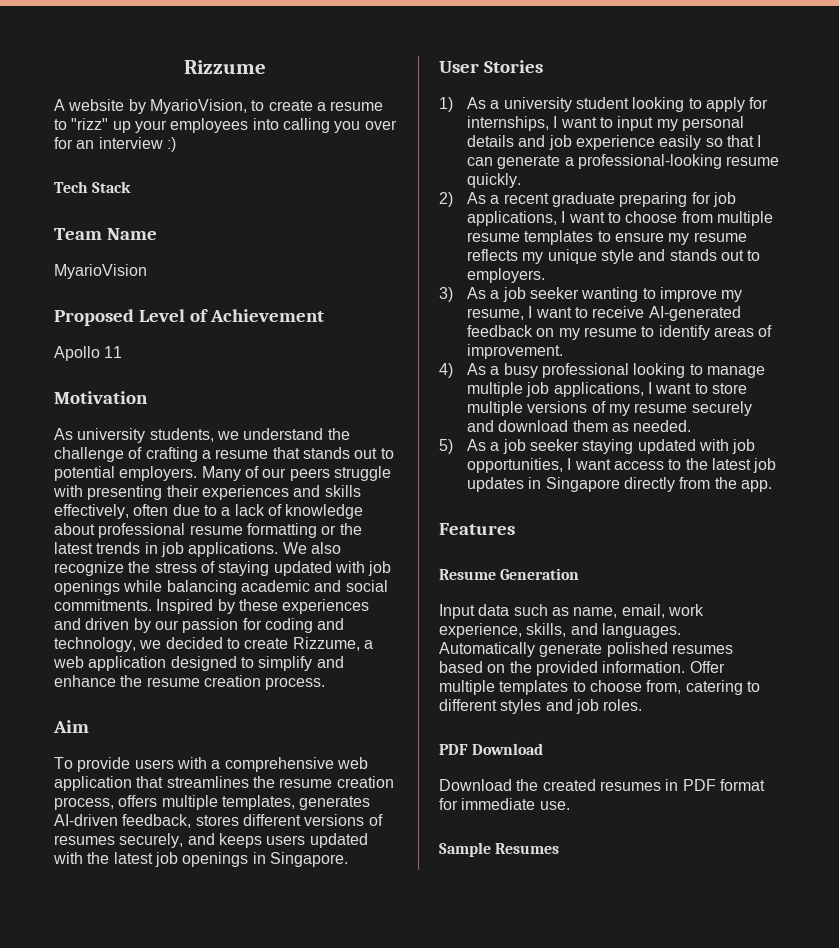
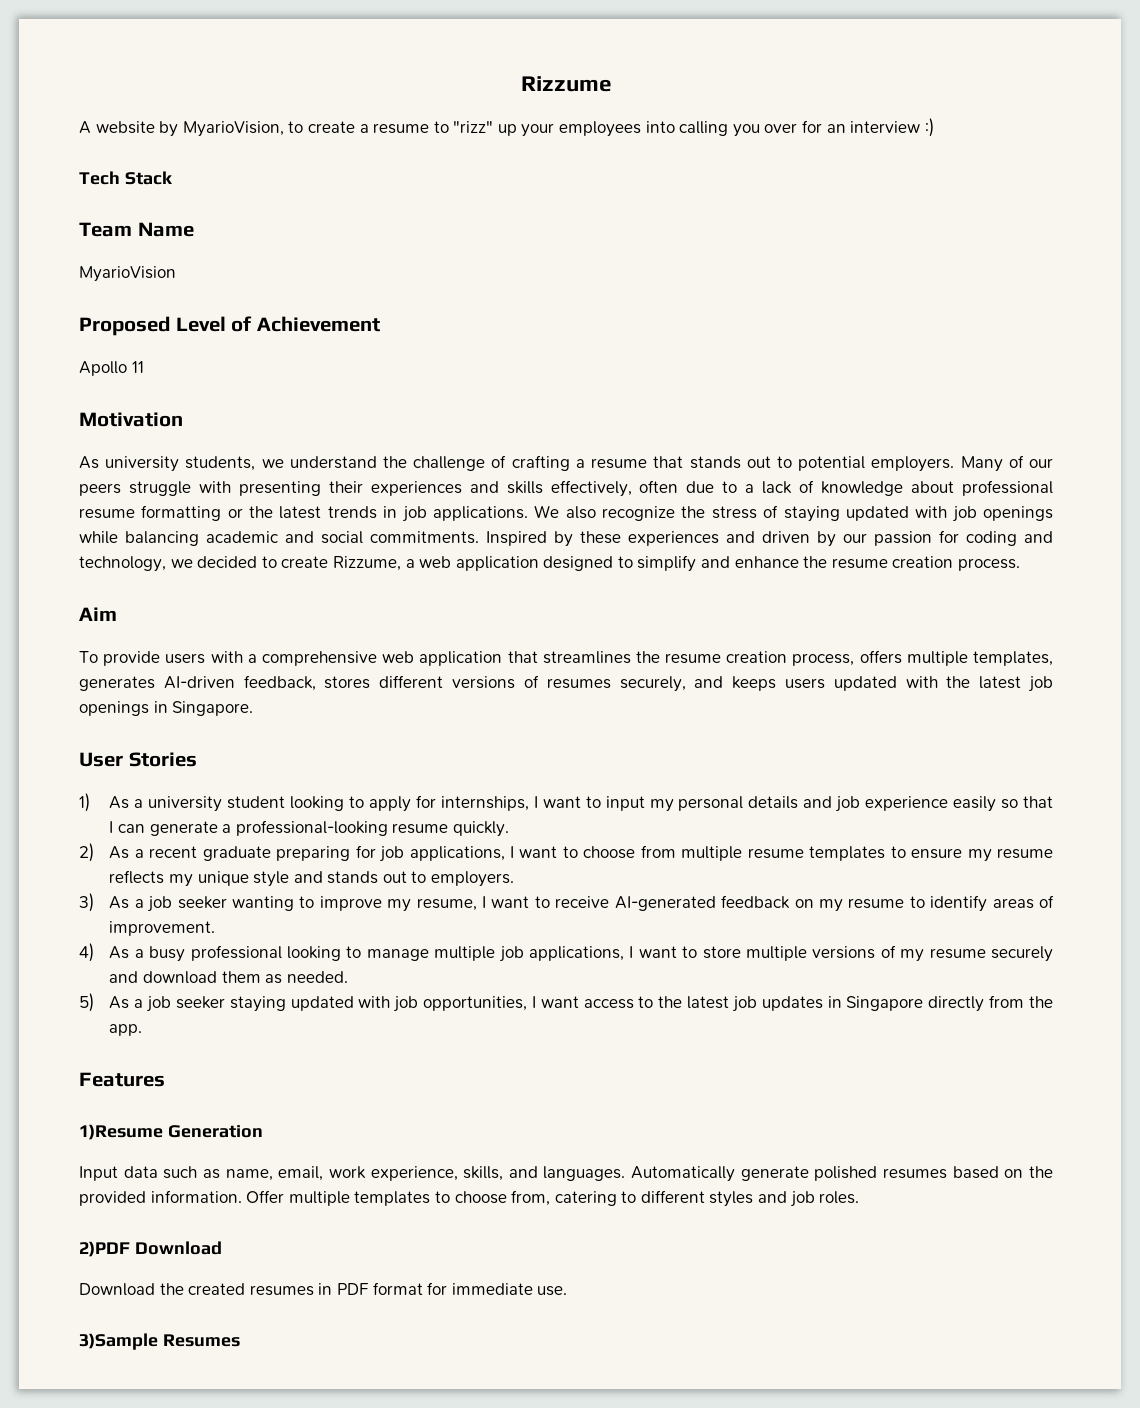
- Resume Generation
+ 1)Resume Generation
- PDF Download
+ 2)PDF Download
- Sample Resumes
+ 3)Sample Resumes

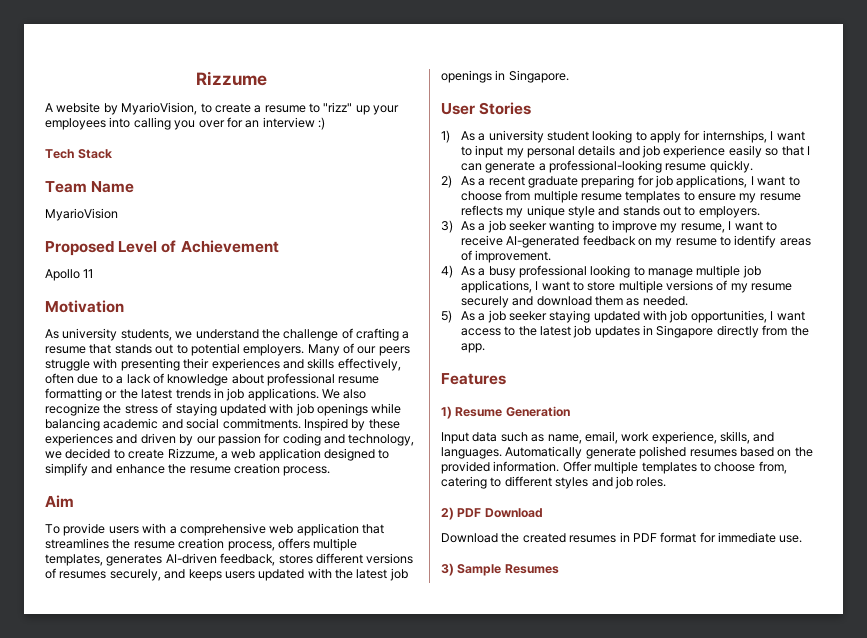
- 1)Resume Generation
+ 1) Resume Generation
- 2)PDF Download
+ 2) PDF Download
- 3)Sample Resumes
+ 3) Sample Resumes

